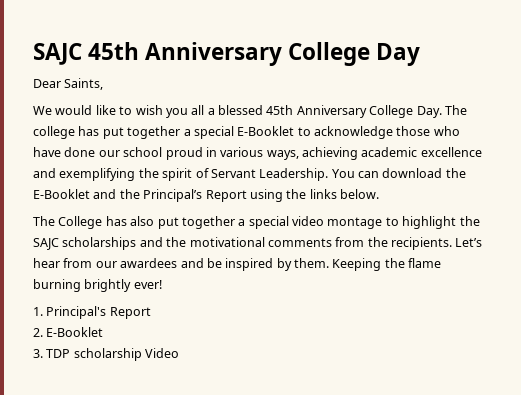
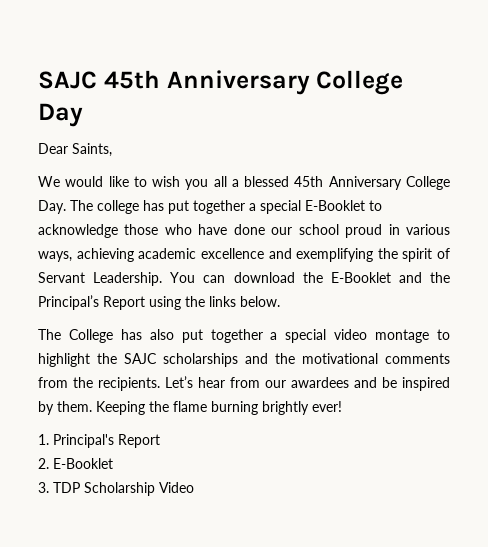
- 3. TDP scholarship Video
+ 3. TDP Scholarship Video

